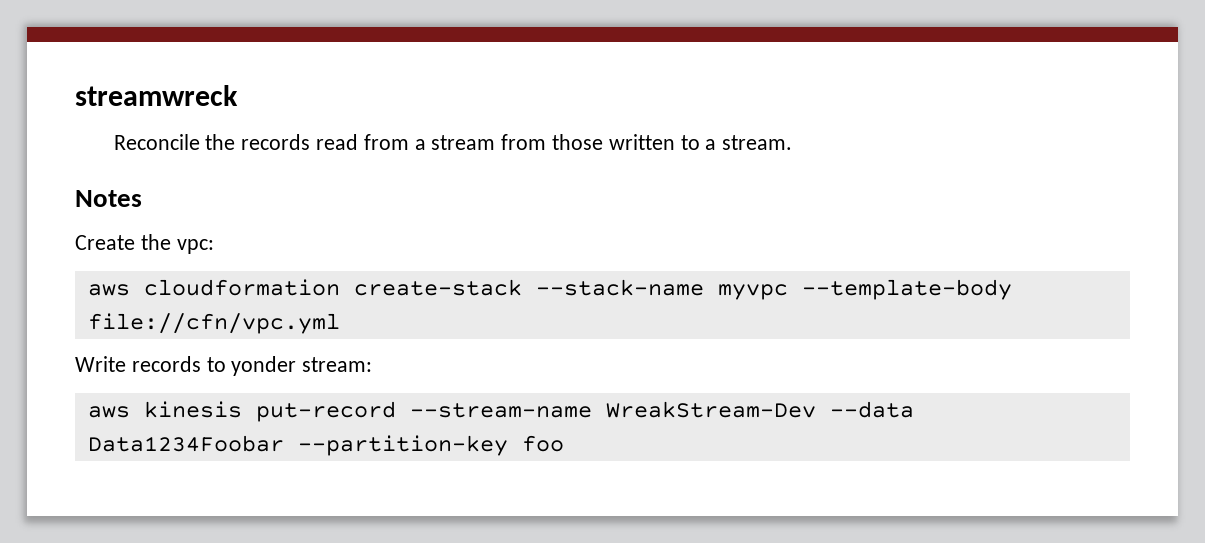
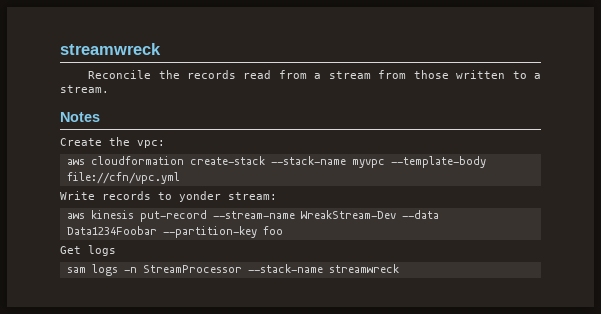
+ Get logs
+ sam logs -n StreamProcessor --stack-name streamwreck

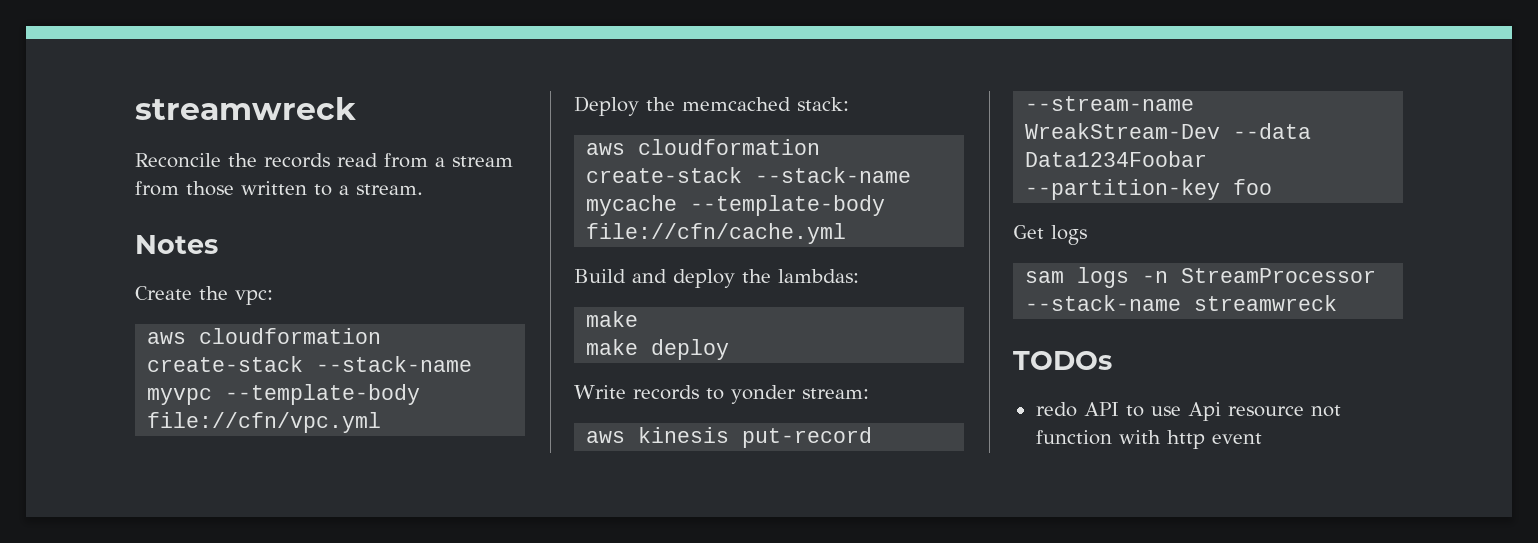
+ Deploy the memcached stack:
+ aws cloudformation create-stack --stack-name mycache --template-body file://cfn/cache.yml
+ Build and deploy the lambdas:
+ make
+ make deploy
+ TODOs
+ redo API to use Api resource not function with http event

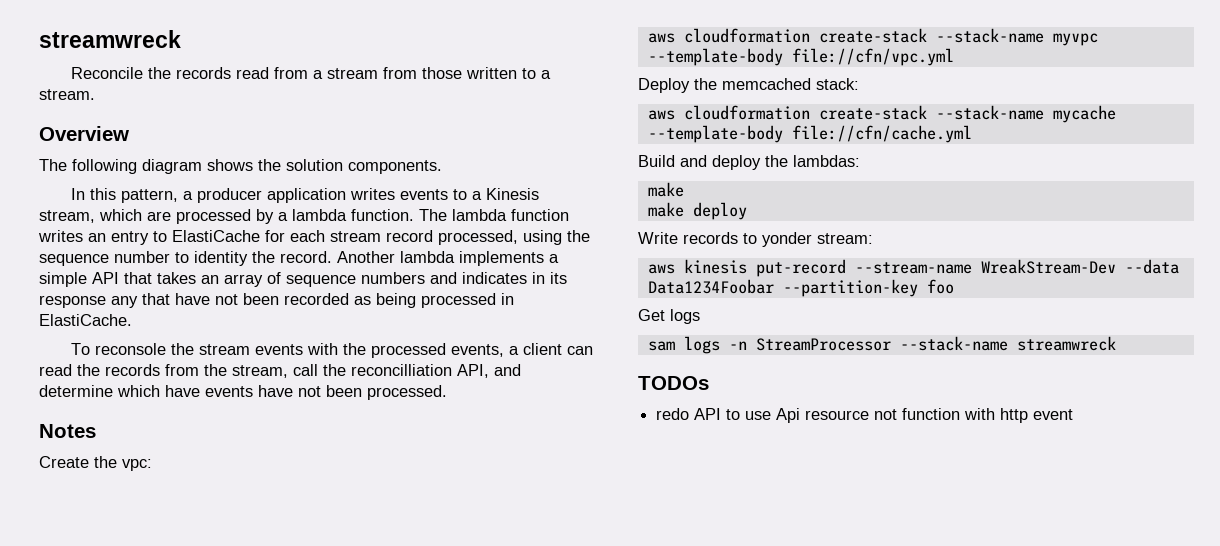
+ Overview
+ The following diagram shows the solution components.
+ In this pattern, a producer application writes events to a Kinesis stream, which are processed by a lambda function. The lambda function writes an entry to ElastiCache for each stream record processed, using the sequence number to identity the record. Another lambda implements a simple API that takes an array of sequence numbers and indicates in its response any that have not been recorded as being processed in ElastiCache.
+ To reconsole the stream events with the processed events, a client can read the records from the stream, call the reconcilliation API, and determine which have events have not been processed.

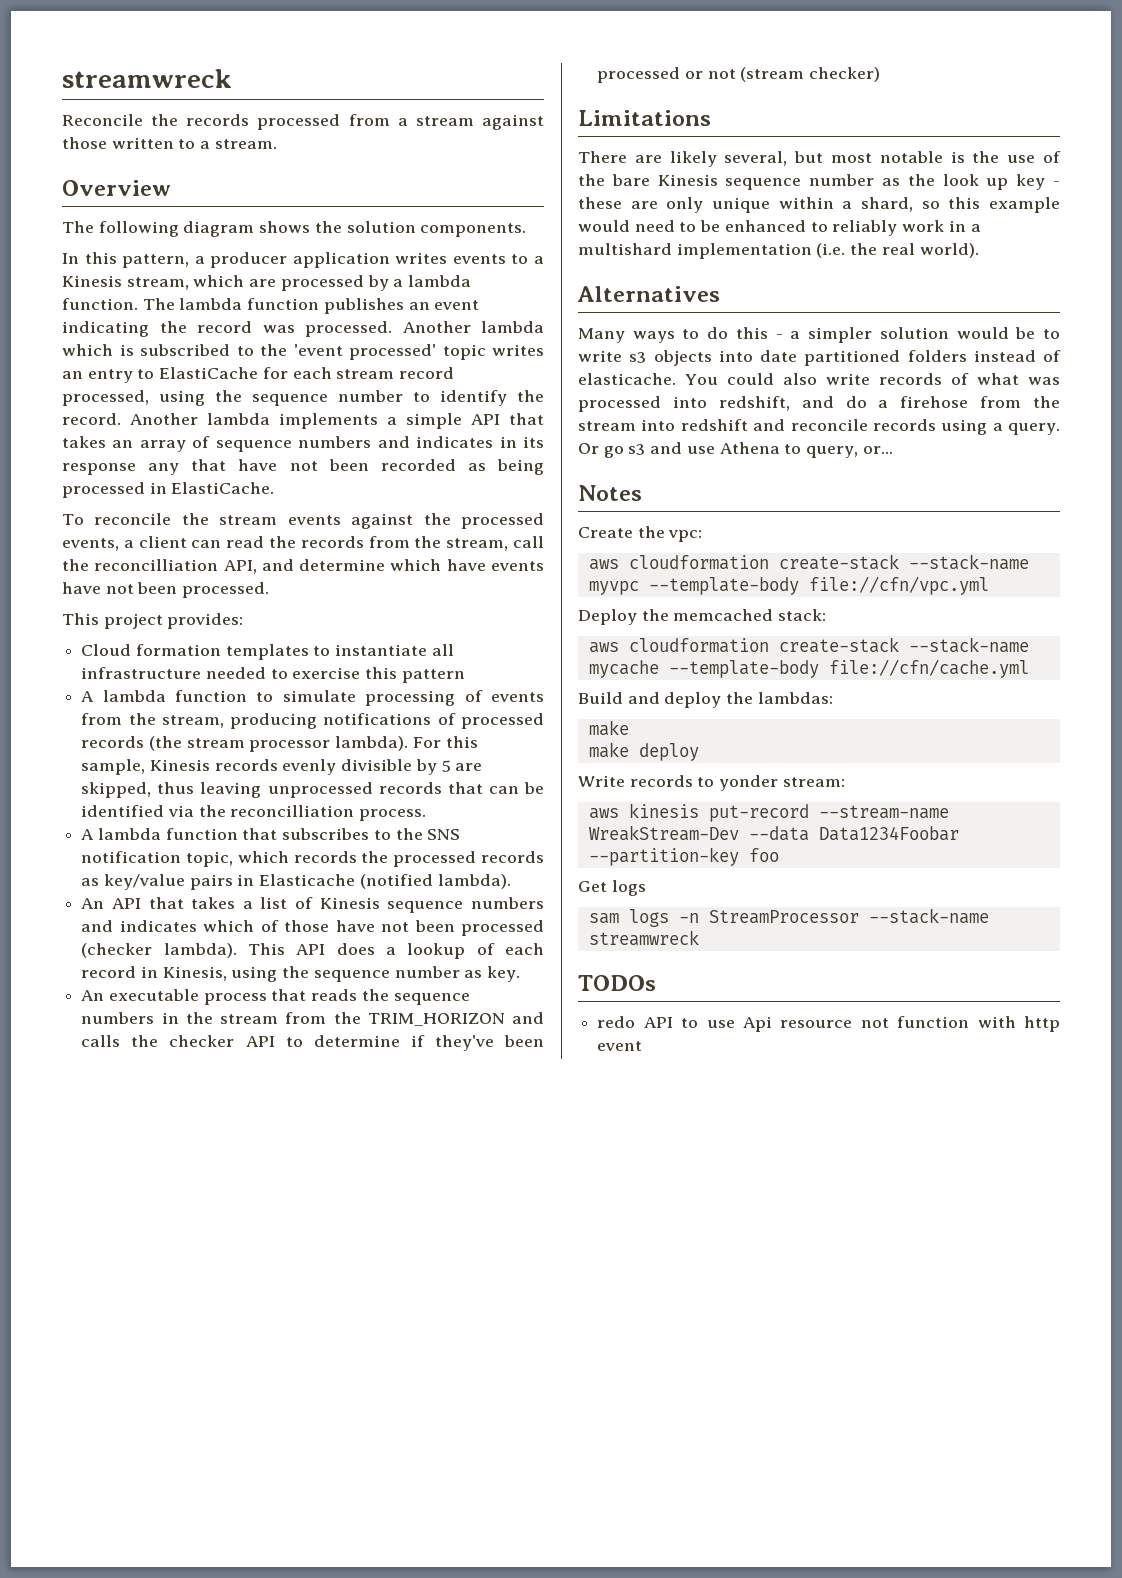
- Reconcile the records read from a stream from those written to a stream.
+ Reconcile the records processed from a stream against those written to a stream.
- The lambda function writes an entry to ElastiCache for each stream record processed, using the sequence number to identity the record.
+ The lambda function publishes an event indicating the record was processed. Another lambda which is subscribed to the 'event processed' topic writes an entry to ElastiCache for each stream record processed, using the sequence number to identify the record.
- To reconsole the stream events with the processed events, a client can read the records from the stream, call the reconcilliation API, and determine which have events have not been processed.
+ To reconcile the stream events against the processed events, a client can read the records from the stream, call the reconcilliation API, and determine which have events have not been processed.
+ This project provides:
+ Cloud formation templates to instantiate all infrastructure needed to exercise this pattern
+ A lambda function to simulate processing of events from the stream, producing notifications of processed records (the stream processor lambda). For this sample, Kinesis records evenly divisible by 5 are skipped, thus leaving unprocessed records that can be identified via the reconcilliation process.
+ A lambda function that subscribes to the SNS notification topic, which records the processed records as key/value pairs in Elasticache (notified lambda).
+ An API that takes a list of Kinesis sequence numbers and indicates which of those have not been processed (checker lambda). This API does a lookup of each record in Kinesis, using the sequence number as key.
+ An executable process that reads the sequence numbers in the stream from the TRIM_HORIZON and calls the checker API to determine if they've been processed or not (stream checker)
+ Limitations
+ There are likely several, but most notable is the use of the bare Kinesis sequence number as the look up key - these are only unique within a shard, so this example would need to be enhanced to reliably work in a multishard implementation (i.e. the real world).
+ Alternatives
+ Many ways to do this - a simpler solution would be to write s3 objects into date partitioned folders instead of elasticache. You could also write records of what was processed into redshift, and do a firehose from the stream into redshift and reconcile records using a query. Or go s3 and use Athena to query, or...

